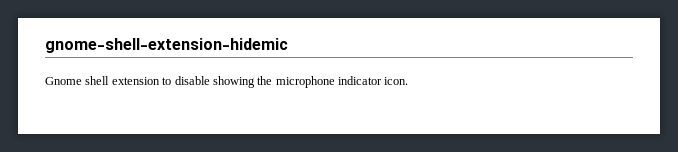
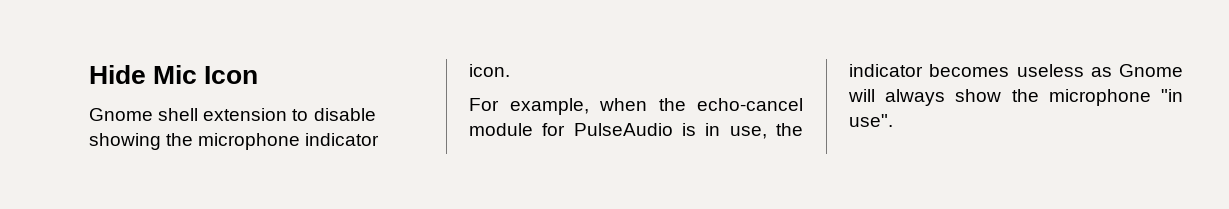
- gnome-shell-extension-hidemic
+ Hide Mic Icon
+ For example, when the echo-cancel module for PulseAudio is in use, the indicator becomes useless as Gnome will always show the microphone "in use".

